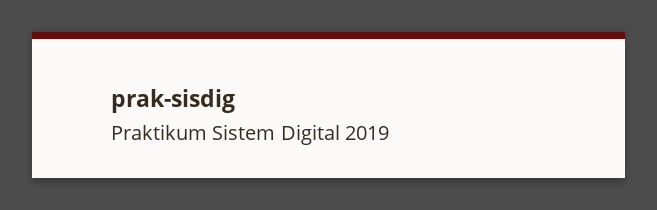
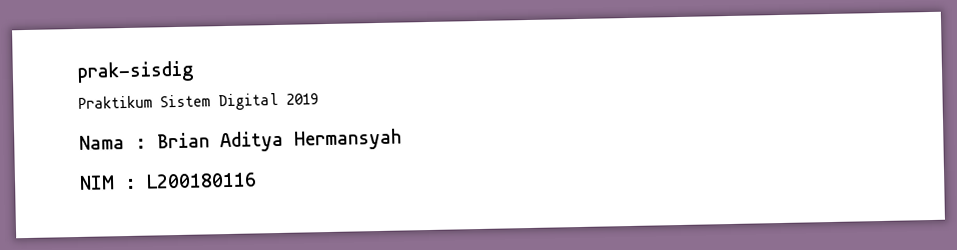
+ Nama : Brian Aditya Hermansyah
+ NIM : L200180116

